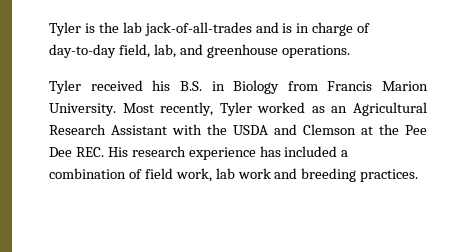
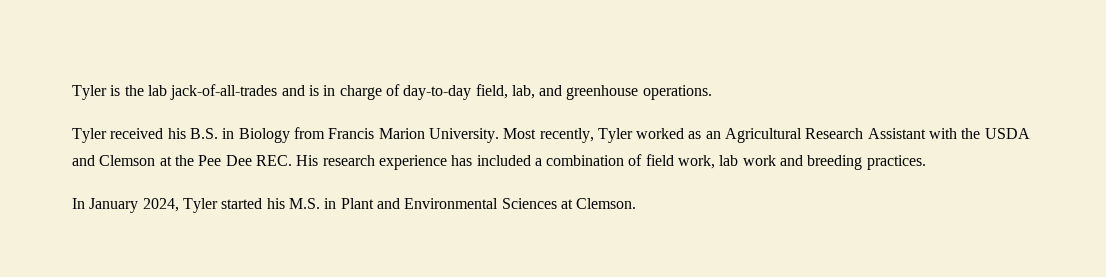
+ In January 2024, Tyler started his M.S. in Plant and Environmental Sciences at Clemson.

